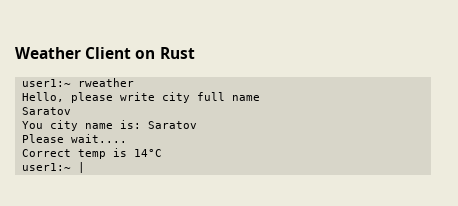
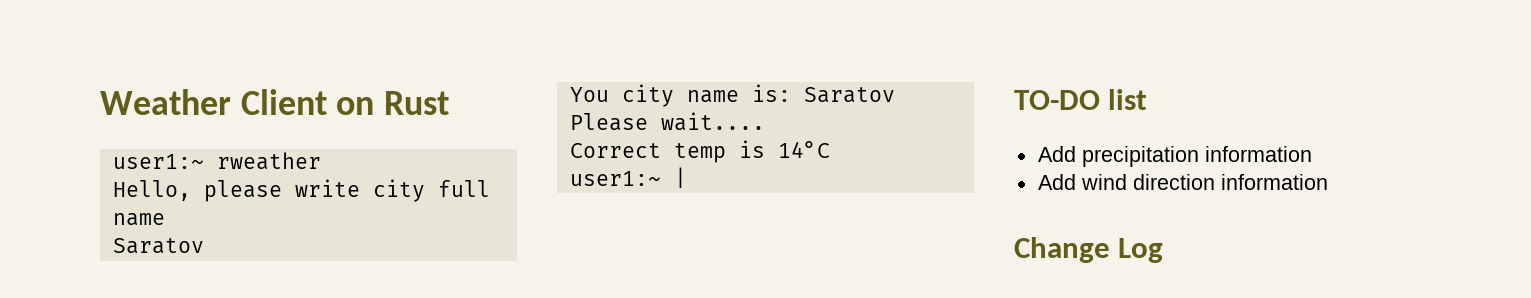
+ TO-DO list
+ Add precipitation information
+ Add wind direction information
+ Change Log

